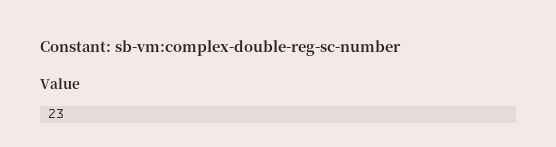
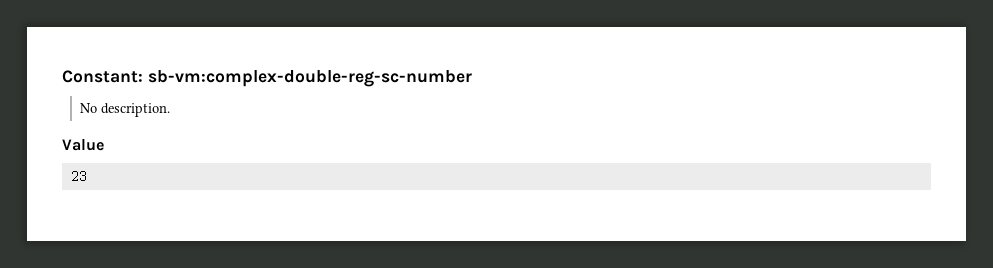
+ No description.

